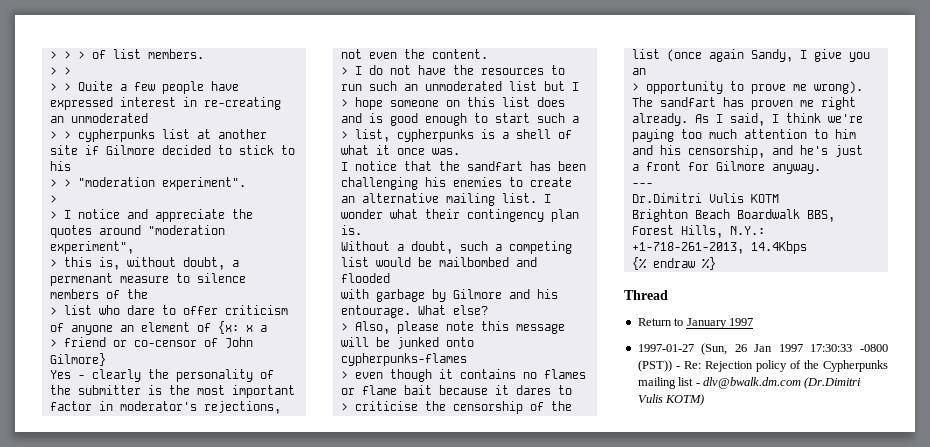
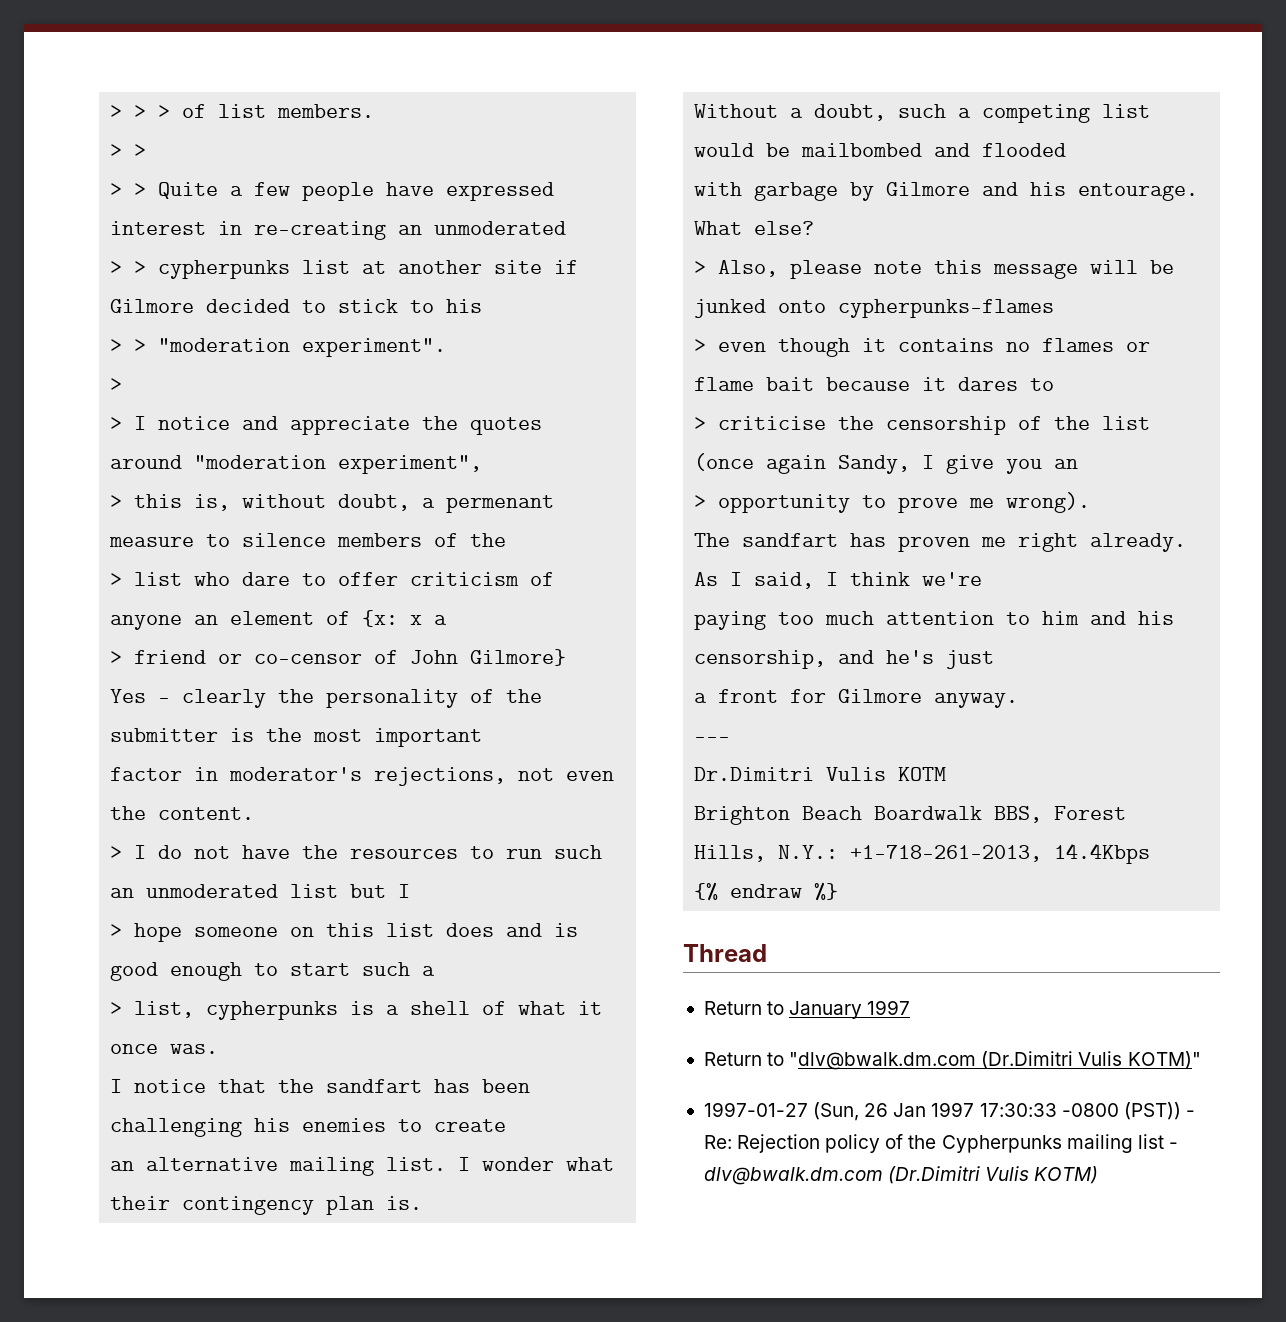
+ Return to "dlv@bwalk.dm.com (Dr.Dimitri Vulis KOTM)"

